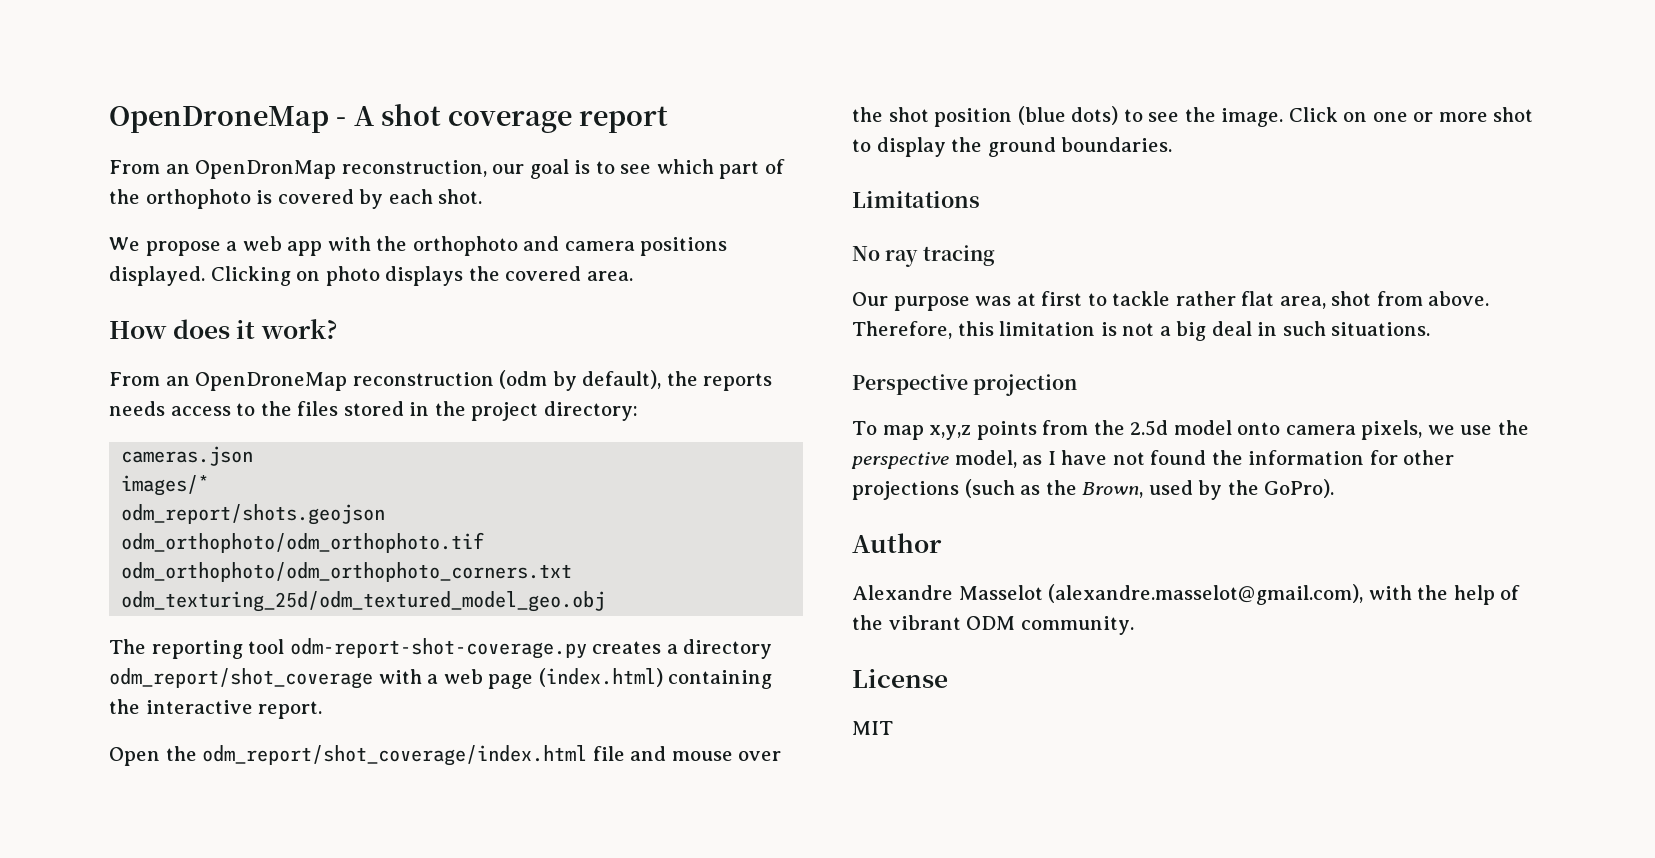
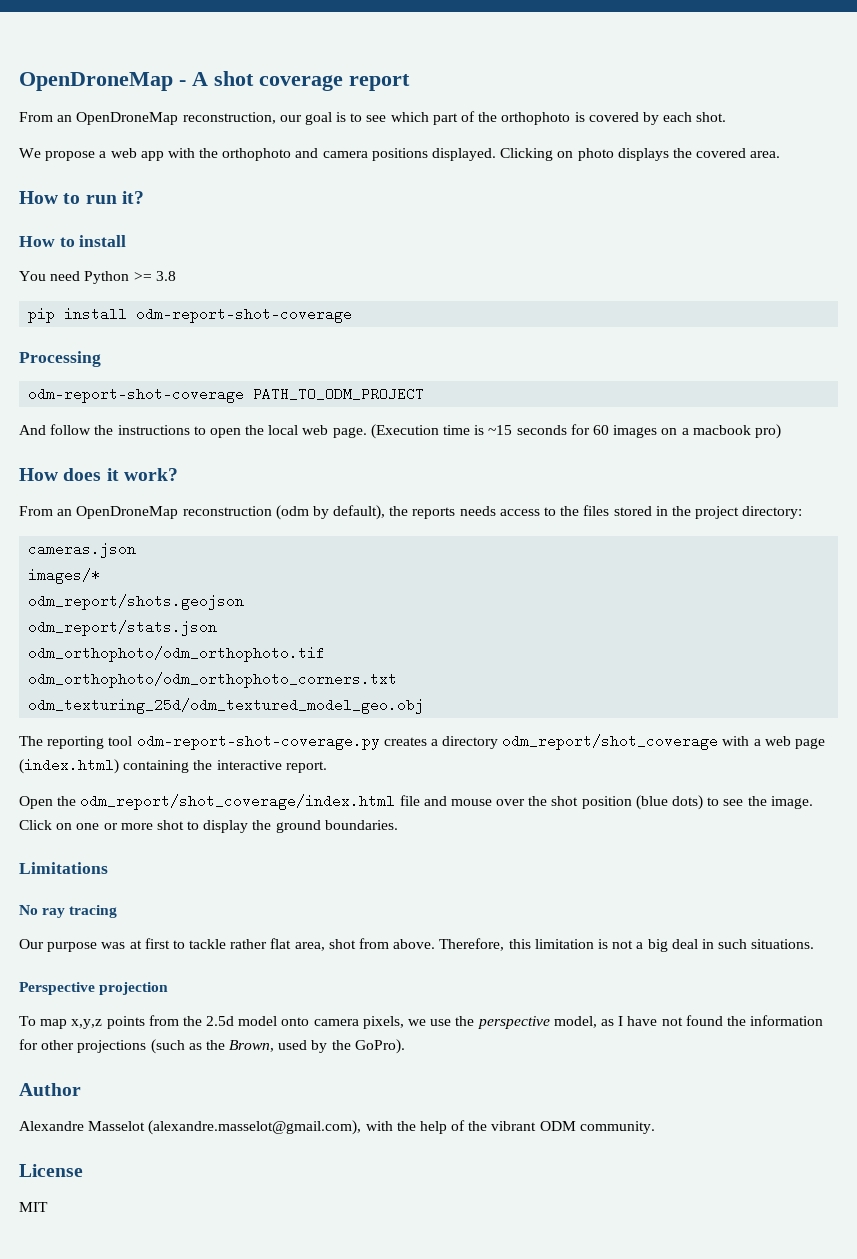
- From an OpenDronMap reconstruction, our goal is to see which part of the orthophoto is covered by each shot.
+ From an OpenDroneMap reconstruction, our goal is to see which part of the orthophoto is covered by each shot.
+ How to run it?
+ How to install
+ You need Python >= 3.8
+ pip install odm-report-shot-coverage
+ Processing
+ odm-report-shot-coverage PATH_TO_ODM_PROJECT
+ And follow the instructions to open the local web page. (Execution time is ~15 seconds for 60 images on a macbook pro)
+ odm_report/stats.json

